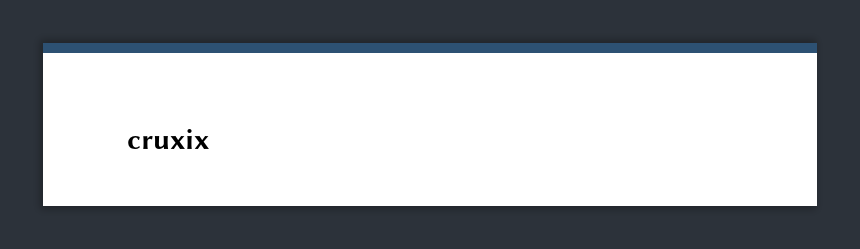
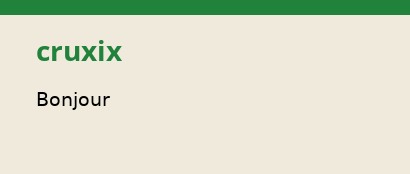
+ Bonjour

